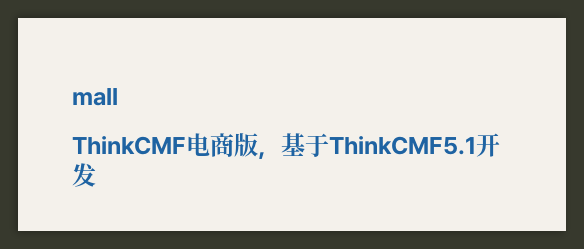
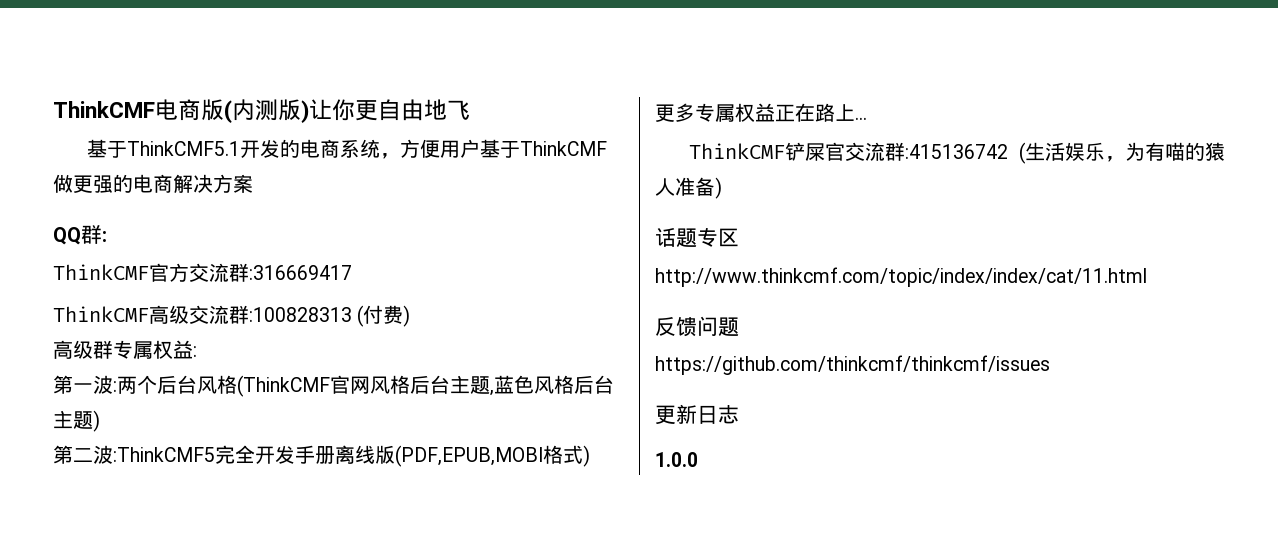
- mall
- ThinkCMF电商版，基于ThinkCMF5.1开发
+ ThinkCMF电商版(内测版)让你更自由地飞
+ 基于ThinkCMF5.1开发的电商系统，方便用户基于ThinkCMF做更强的电商解决方案
+ QQ群:
+ ThinkCMF官方交流群:316669417
+ ThinkCMF高级交流群:100828313 (付费)
+ 高级群专属权益:
+ 第一波:两个后台风格(ThinkCMF官网风格后台主题,蓝色风格后台主题)
+ 第二波:ThinkCMF5完全开发手册离线版(PDF,EPUB,MOBI格式)
+ 更多专属权益正在路上...
+ ThinkCMF铲屎官交流群:415136742 (生活娱乐，为有喵的猿人准备)
+ 话题专区
+ http://www.thinkcmf.com/topic/index/index/cat/11.html
+ 反馈问题
+ https://github.com/thinkcmf/thinkcmf/issues
+ 更新日志
+ 1.0.0

